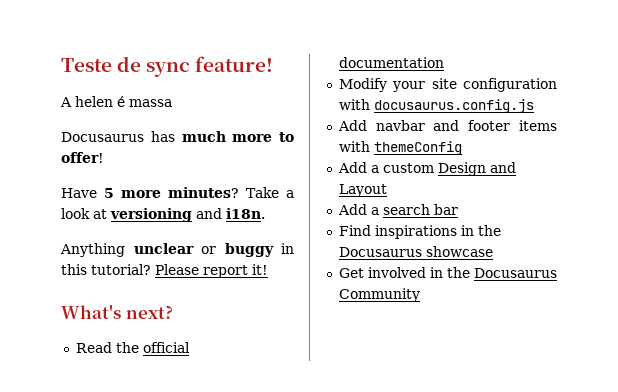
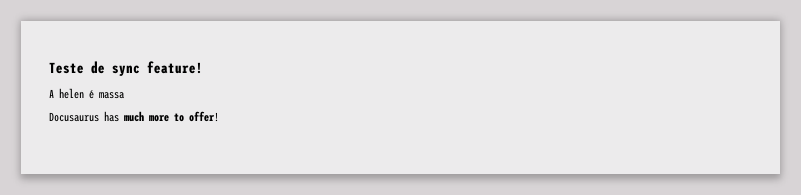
- Have 5 more minutes? Take a look at versioning and i18n.
- Anything unclear or buggy in this tutorial? Please report it!
- What's next?
- Read the official documentation
- Modify your site configuration with docusaurus.config.js
- Add navbar and footer items with themeConfig
- Add a custom Design and Layout
- Add a search bar
- Find inspirations in the Docusaurus showcase
- Get involved in the Docusaurus Community

